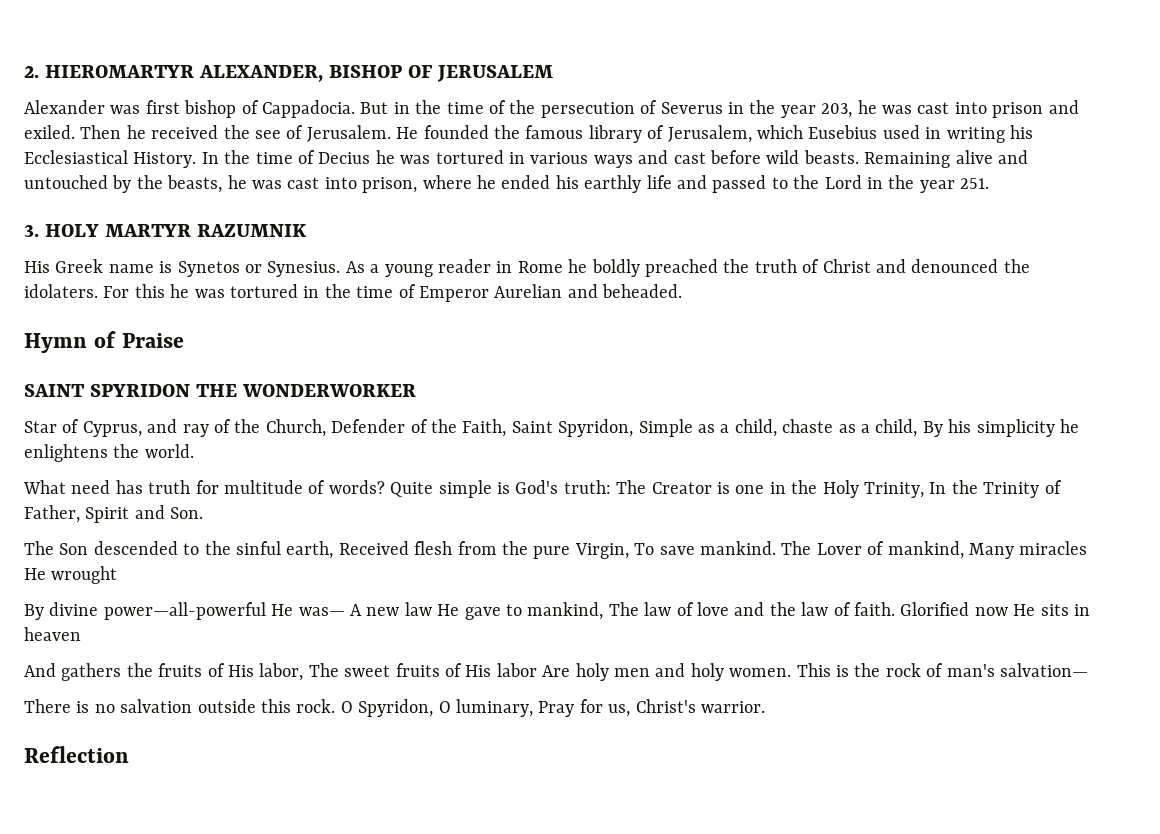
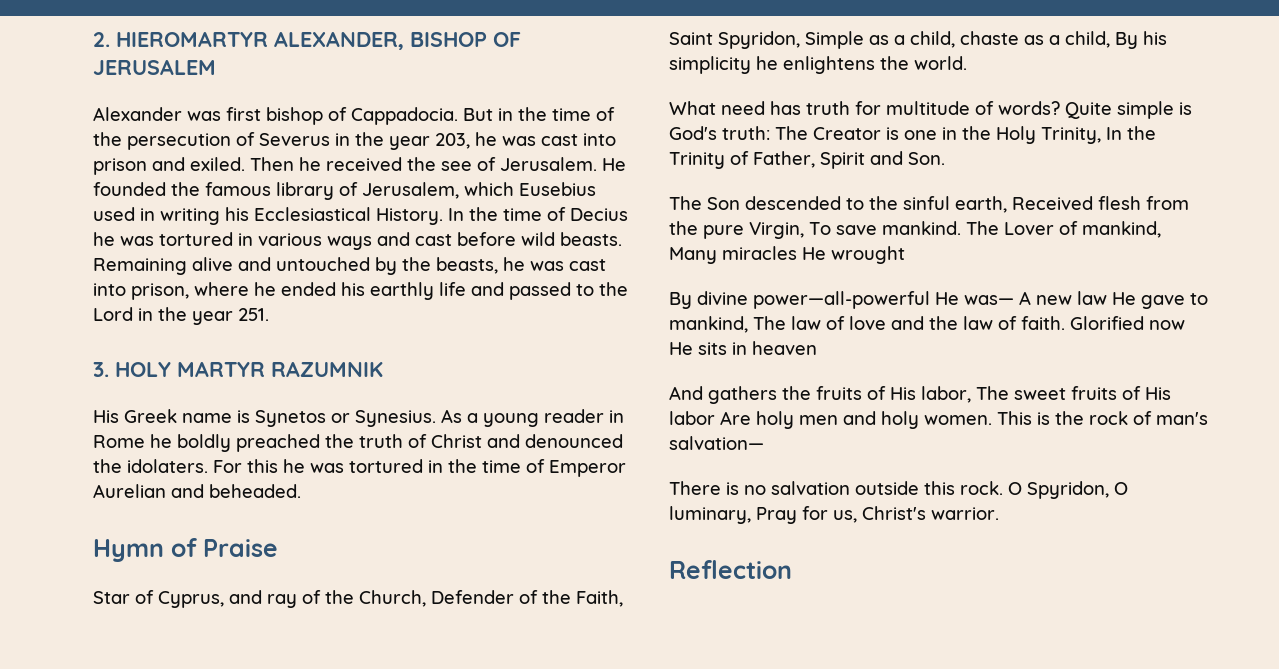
- SAINT SPYRIDON THE WONDERWORKER

